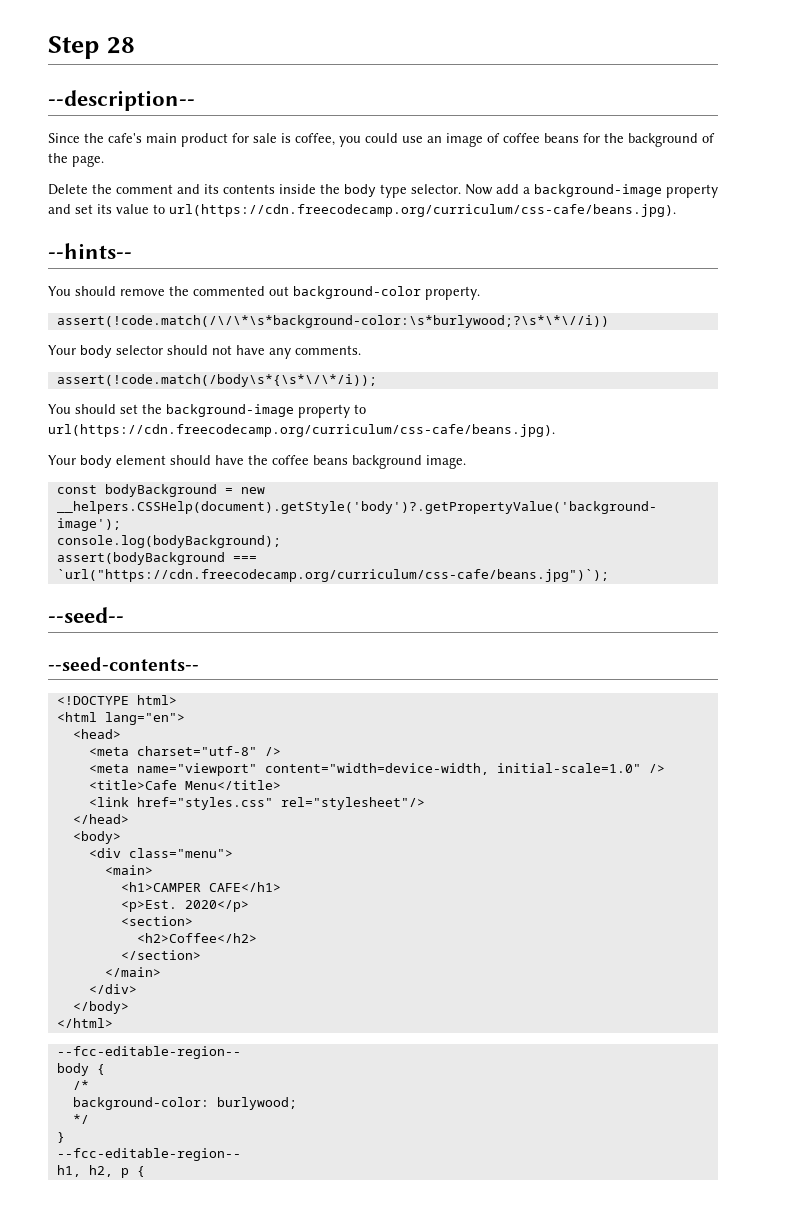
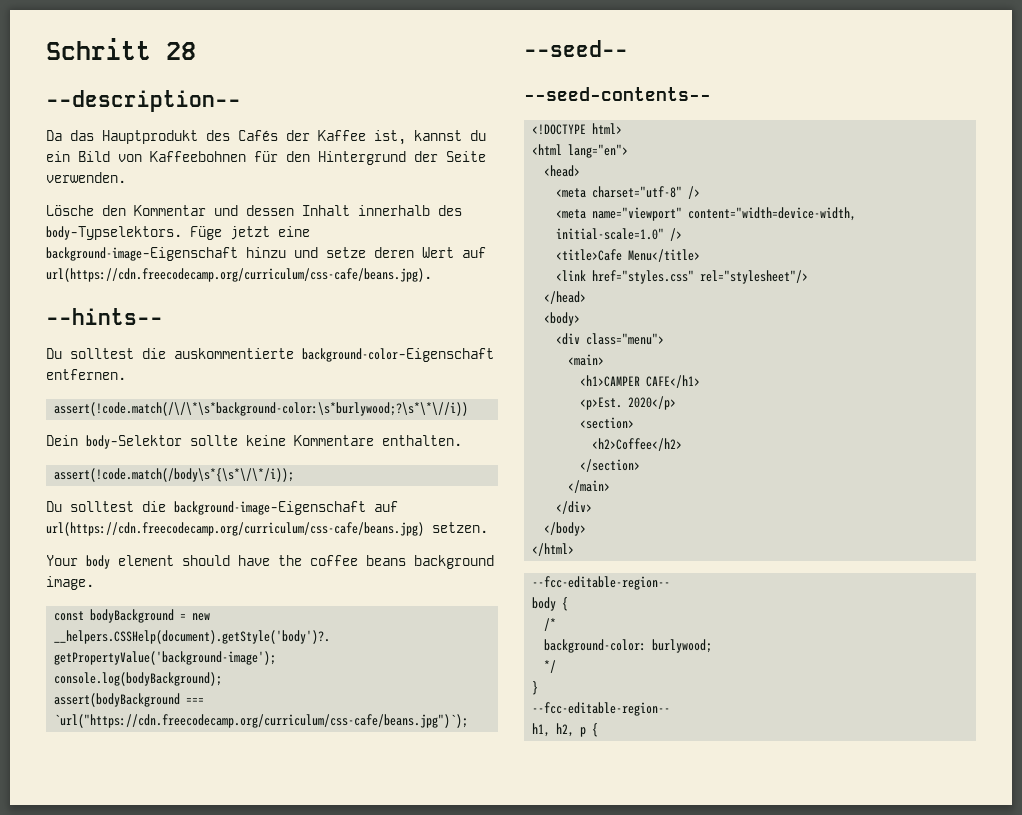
- Step 28
+ Schritt 28
- Since the cafe's main product for sale is coffee, you could use an image of coffee beans for the background of the page.
- Delete the comment and its contents inside the body type selector. Now add a background-image property and set its value to url(https://cdn.freecodecamp.org/curriculum/css-cafe/beans.jpg).
+ Da das Hauptprodukt des Cafés der Kaffee ist, kannst du ein Bild von Kaffeebohnen für den Hintergrund der Seite verwenden.
+ Lösche den Kommentar und dessen Inhalt innerhalb des body-Typselektors. Füge jetzt eine background-image-Eigenschaft hinzu und setze deren Wert auf url(https://cdn.freecodecamp.org/curriculum/css-cafe/beans.jpg).
  --hints--
- You should remove the commented out background-color property.
+ Du solltest die auskommentierte background-color-Eigenschaft entfernen.
  assert(!code.match(/\/\*\s*background-color:\s*burlywood;?\s*\*\//i))
- Your body selector should not have any comments.
+ Dein body-Selektor sollte keine Kommentare enthalten.
  assert(!code.match(/body\s*{\s*\/\*/i));
- You should set the background-image property to url(https://cdn.freecodecamp.org/curriculum/css-cafe/beans.jpg).
+ Du solltest die background-image-Eigenschaft auf url(https://cdn.freecodecamp.org/curriculum/css-cafe/beans.jpg) setzen.

